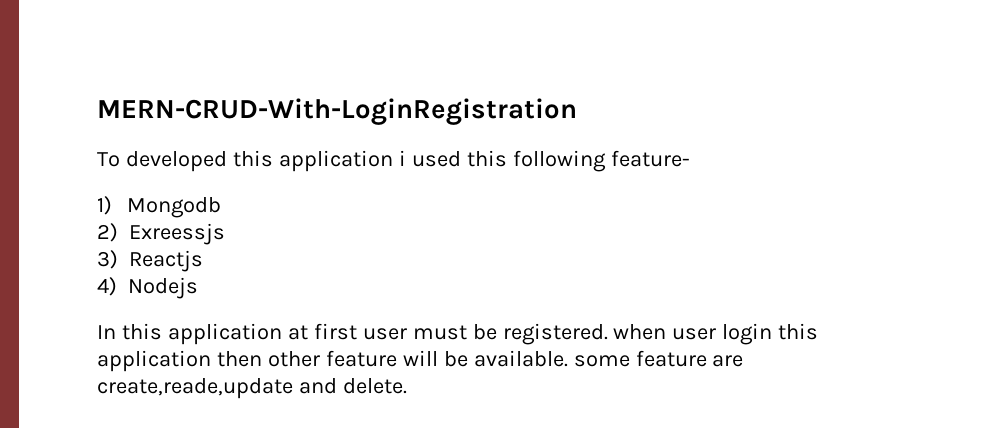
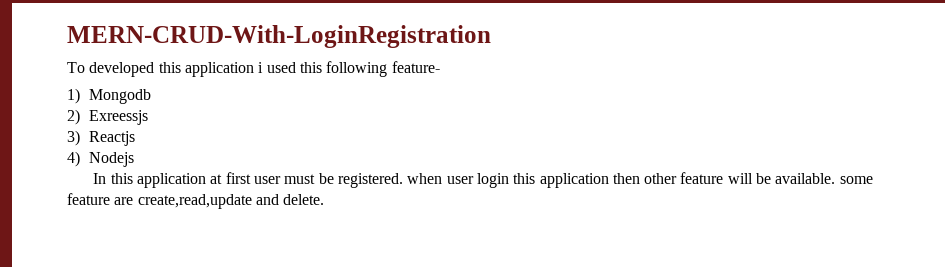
- In this application at first user must be registered. when user login this application then other feature will be available. some feature are create,reade,update and delete.
+ In this application at first user must be registered. when user login this application then other feature will be available. some feature are create,read,update and delete.

